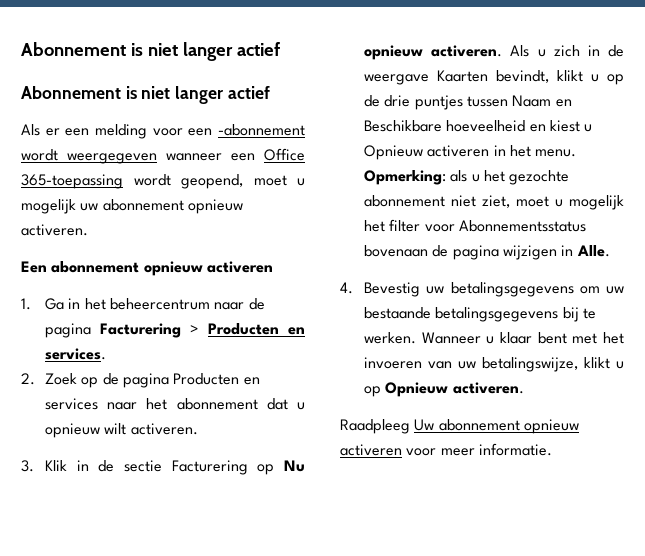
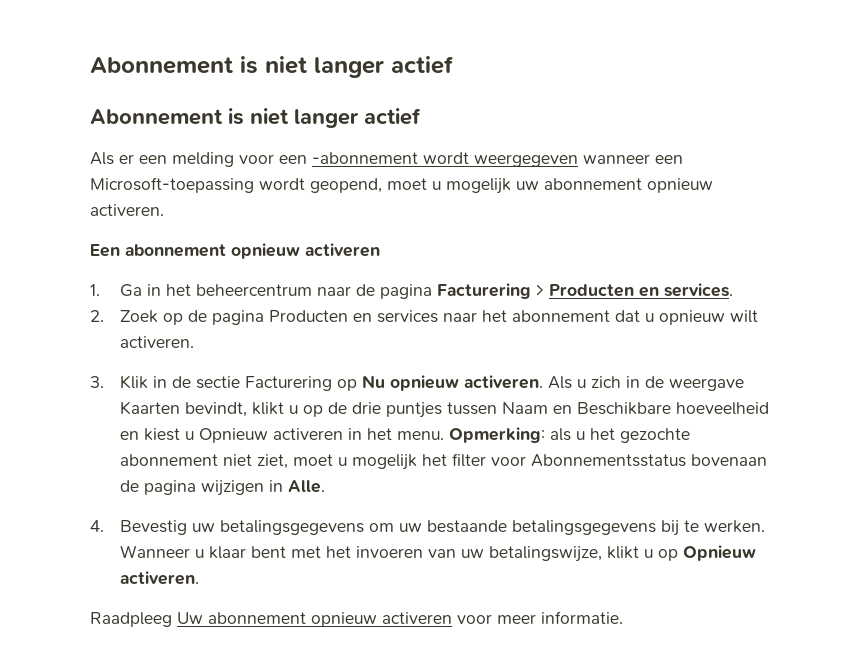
- Als er een melding voor een -abonnement wordt weergegeven wanneer een Office 365-toepassing wordt geopend, moet u mogelijk uw abonnement opnieuw activeren.
+ Als er een melding voor een -abonnement wordt weergegeven wanneer een Microsoft-toepassing wordt geopend, moet u mogelijk uw abonnement opnieuw activeren.

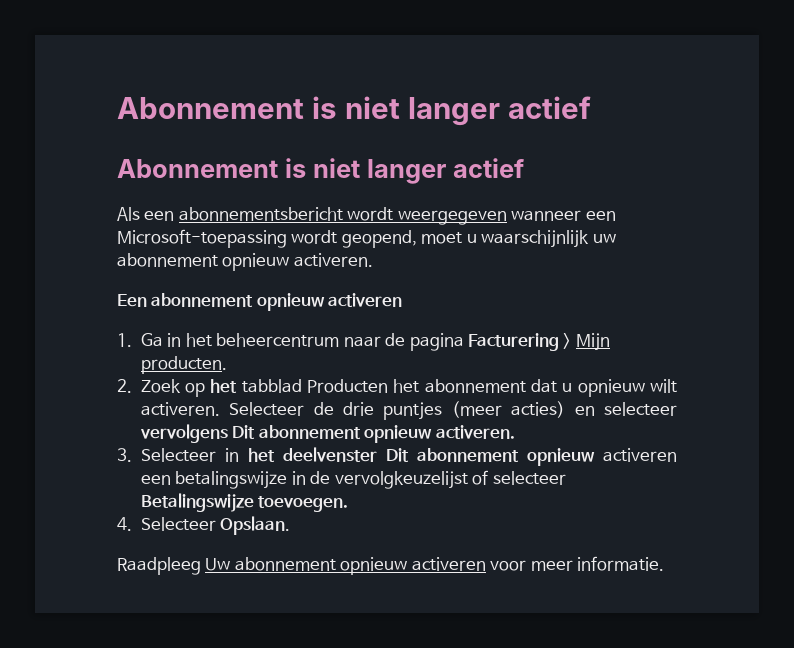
- Als er een melding voor een -abonnement wordt weergegeven wanneer een Microsoft-toepassing wordt geopend, moet u mogelijk uw abonnement opnieuw activeren.
+ Als een abonnementsbericht wordt weergegeven wanneer een Microsoft-toepassing wordt geopend, moet u waarschijnlijk uw abonnement opnieuw activeren.
- 1. Ga in het beheercentrum naar de pagina Facturering > Producten en services.
+ 1. Ga in het beheercentrum naar de pagina Facturering > Mijn producten.
- 2. Zoek op de pagina Producten en services naar het abonnement dat u opnieuw wilt activeren.
- 3. Klik in de sectie Facturering op Nu opnieuw activeren. Als u zich in de weergave Kaarten bevindt, klikt u op de drie puntjes tussen Naam en Beschikbare hoeveelheid en kiest u Opnieuw activeren in het menu. Opmerking: als u het gezochte abonnement niet ziet, moet u mogelijk het filter voor Abonnementsstatus bovenaan de pagina wijzigen in Alle.
- 4. Bevestig uw betalingsgegevens om uw bestaande betalingsgegevens bij te werken. Wanneer u klaar bent met het invoeren van uw betalingswijze, klikt u op Opnieuw activeren.
+ 2. Zoek op het tabblad Producten het abonnement dat u opnieuw wilt activeren. Selecteer de drie puntjes (meer acties) en selecteer vervolgens Dit abonnement opnieuw activeren.
+ 3. Selecteer in het deelvenster Dit abonnement opnieuw activeren een betalingswijze in de vervolgkeuzelijst of selecteer Betalingswijze toevoegen.
+ 4. Selecteer Opslaan.

